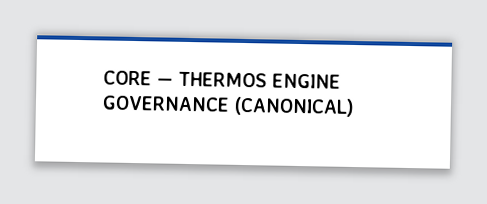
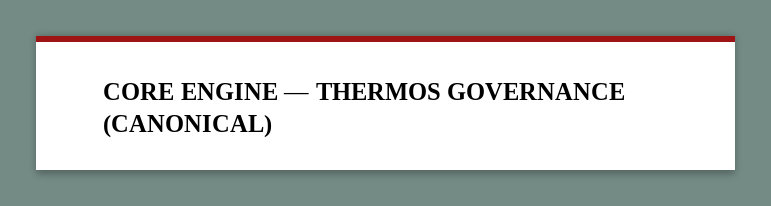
- CORE — THERMOS ENGINE GOVERNANCE (CANONICAL)
+ CORE ENGINE — THERMOS GOVERNANCE (CANONICAL)

